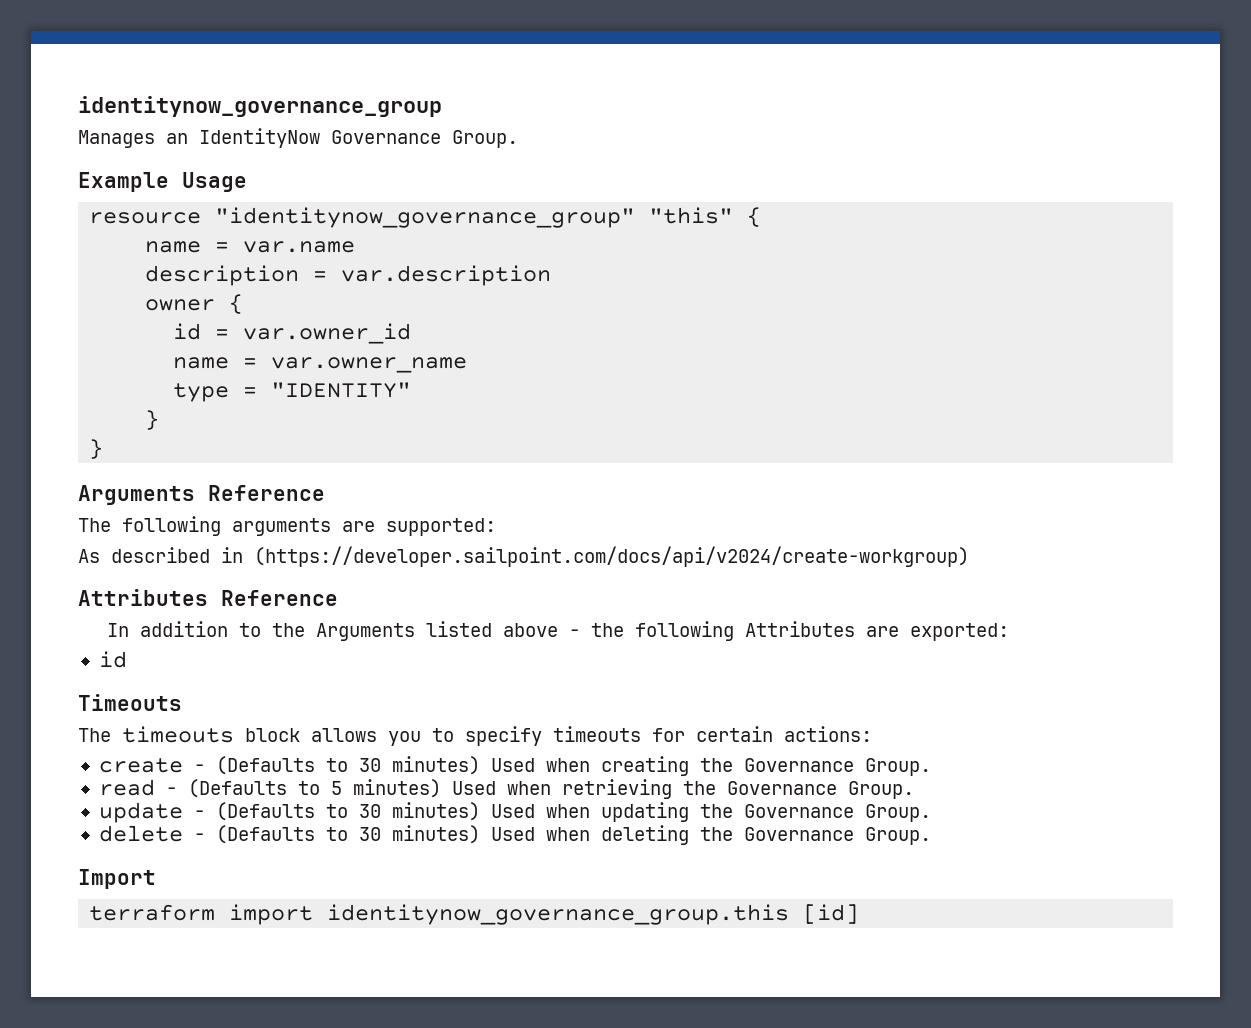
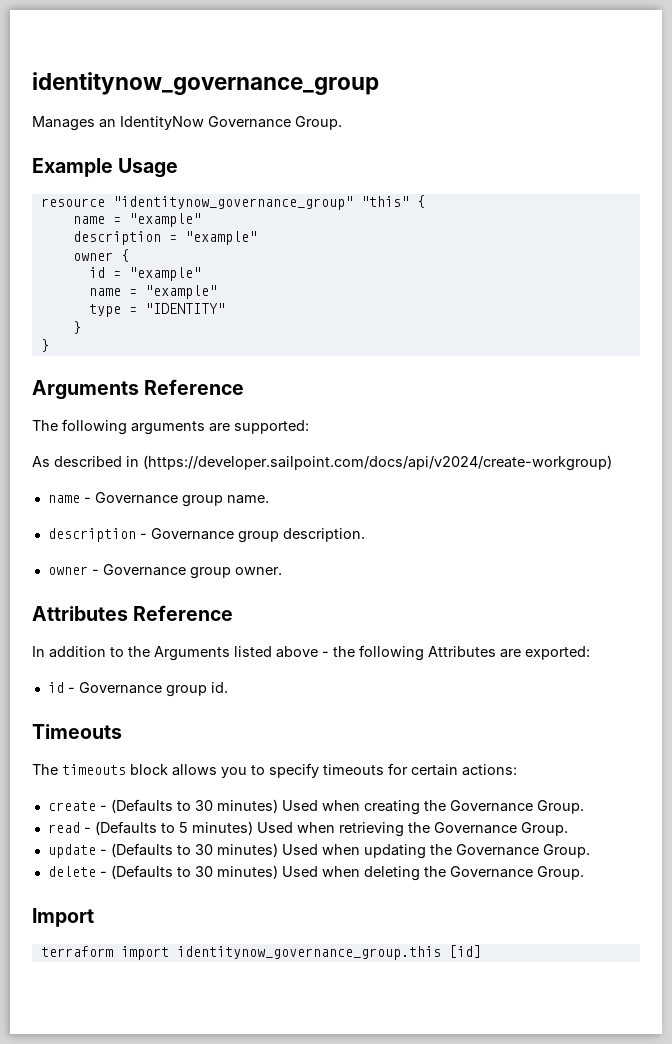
  resource "identitynow_governance_group" "this" {
- name = var.name
+ name = "example"
- description = var.description
+ description = "example"
- id = var.owner_id
- name = var.owner_name
+ id = "example"
+ name = "example"
+ name - Governance group name.
+ description - Governance group description.
+ owner - Governance group owner.
  In addition to the Arguments listed above - the following Attributes are exported:
- id
+ id - Governance group id.

